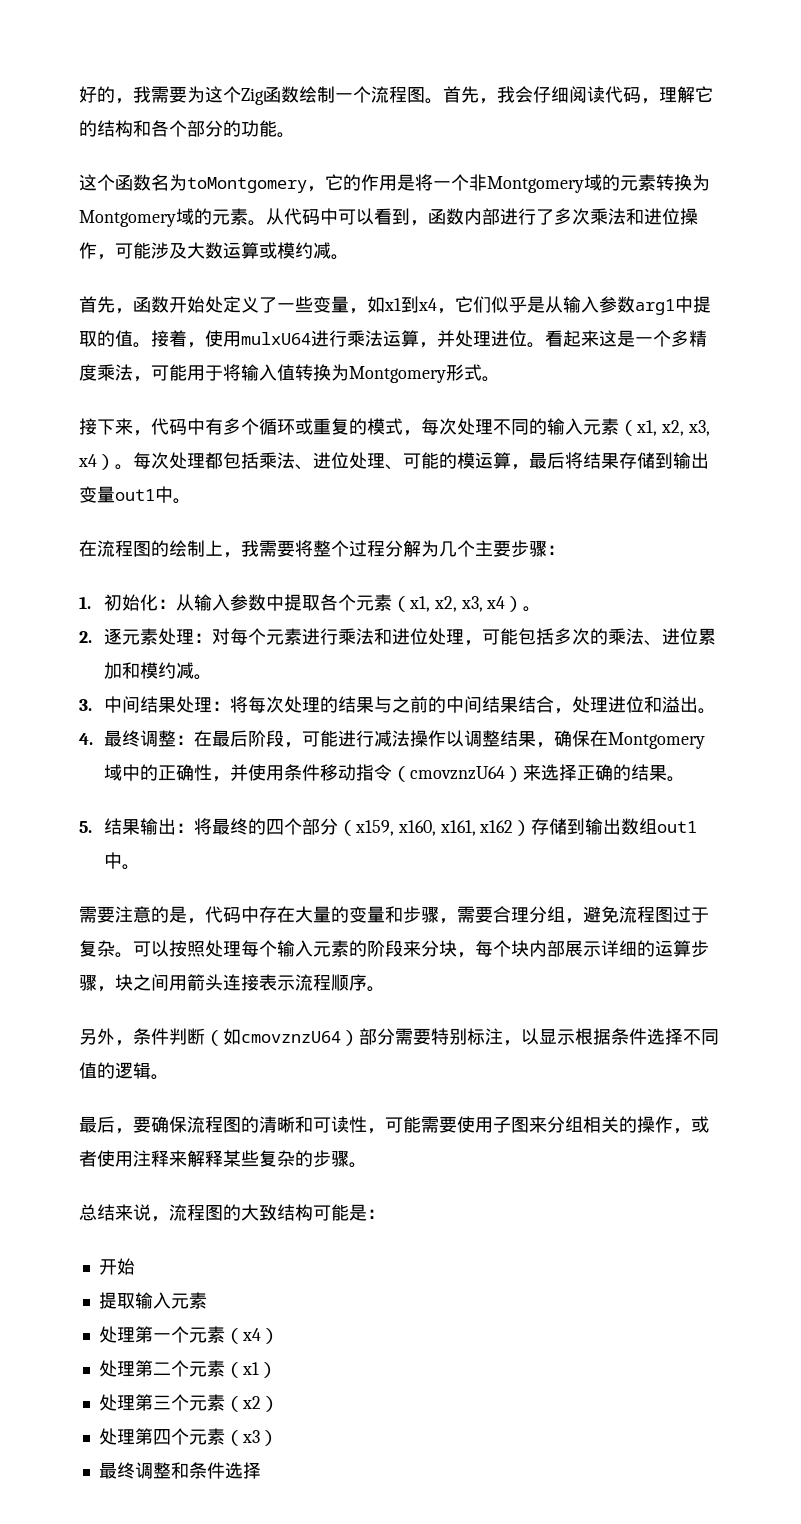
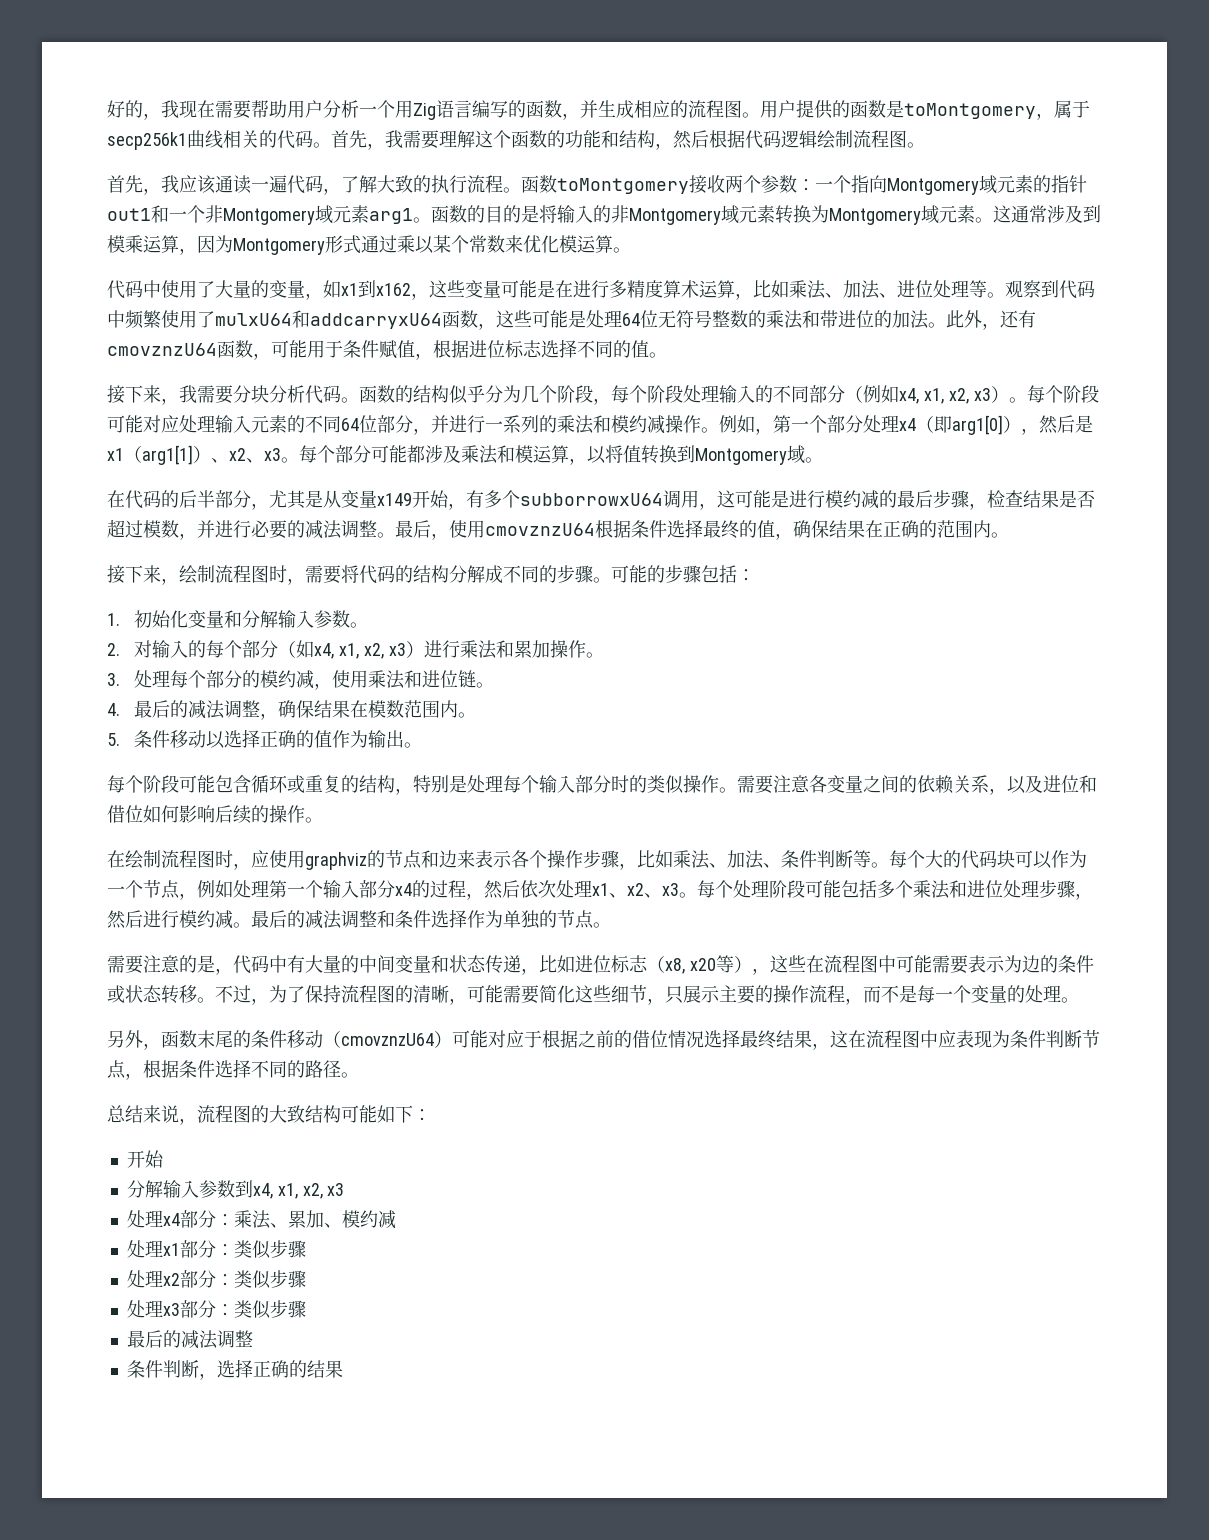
- 好的，我需要为这个Zig函数绘制一个流程图。首先，我会仔细阅读代码，理解它的结构和各个部分的功能。
- 这个函数名为toMontgomery，它的作用是将一个非Montgomery域的元素转换为Montgomery域的元素。从代码中可以看到，函数内部进行了多次乘法和进位操作，可能涉及大数运算或模约减。
- 首先，函数开始处定义了一些变量，如x1到x4，它们似乎是从输入参数arg1中提取的值。接着，使用mulxU64进行乘法运算，并处理进位。看起来这是一个多精度乘法，可能用于将输入值转换为Montgomery形式。
- 接下来，代码中有多个循环或重复的模式，每次处理不同的输入元素（x1, x2, x3, x4）。每次处理都包括乘法、进位处理、可能的模运算，最后将结果存储到输出变量out1中。
- 在流程图的绘制上，我需要将整个过程分解为几个主要步骤：
- 1.初始化：从输入参数中提取各个元素（x1, x2, x3, x4）。
- 2.逐元素处理：对每个元素进行乘法和进位处理，可能包括多次的乘法、进位累加和模约减。
- 3.中间结果处理：将每次处理的结果与之前的中间结果结合，处理进位和溢出。
- 4.最终调整：在最后阶段，可能进行减法操作以调整结果，确保在Montgomery域中的正确性，并使用条件移动指令（cmovznzU64）来选择正确的结果。
- 5.结果输出：将最终的四个部分（x159, x160, x161, x162）存储到输出数组out1中。
+ 好的，我现在需要帮助用户分析一个用Zig语言编写的函数，并生成相应的流程图。用户提供的函数是toMontgomery，属于secp256k1曲线相关的代码。首先，我需要理解这个函数的功能和结构，然后根据代码逻辑绘制流程图。
+ 首先，我应该通读一遍代码，了解大致的执行流程。函数toMontgomery接收两个参数：一个指向Montgomery域元素的指针out1和一个非Montgomery域元素arg1。函数的目的是将输入的非Montgomery域元素转换为Montgomery域元素。这通常涉及到模乘运算，因为Montgomery形式通过乘以某个常数来优化模运算。
+ 代码中使用了大量的变量，如x1到x162，这些变量可能是在进行多精度算术运算，比如乘法、加法、进位处理等。观察到代码中频繁使用了mulxU64和addcarryxU64函数，这些可能是处理64位无符号整数的乘法和带进位的加法。此外，还有cmovznzU64函数，可能用于条件赋值，根据进位标志选择不同的值。
+ 接下来，我需要分块分析代码。函数的结构似乎分为几个阶段，每个阶段处理输入的不同部分（例如x4, x1, x2, x3）。每个阶段可能对应处理输入元素的不同64位部分，并进行一系列的乘法和模约减操作。例如，第一个部分处理x4（即arg1[0]），然后是x1（arg1[1]）、x2、x3。每个部分可能都涉及乘法和模运算，以将值转换到Montgomery域。
+ 在代码的后半部分，尤其是从变量x149开始，有多个subborrowxU64调用，这可能是进行模约减的最后步骤，检查结果是否超过模数，并进行必要的减法调整。最后，使用cmovznzU64根据条件选择最终的值，确保结果在正确的范围内。
+ 接下来，绘制流程图时，需要将代码的结构分解成不同的步骤。可能的步骤包括：
+ 1.初始化变量和分解输入参数。
+ 2.对输入的每个部分（如x4, x1, x2, x3）进行乘法和累加操作。
+ 3.处理每个部分的模约减，使用乘法和进位链。
+ 4.最后的减法调整，确保结果在模数范围内。
+ 5.条件移动以选择正确的值作为输出。
+ 每个阶段可能包含循环或重复的结构，特别是处理每个输入部分时的类似操作。需要注意各变量之间的依赖关系，以及进位和借位如何影响后续的操作。
+ 在绘制流程图时，应使用graphviz的节点和边来表示各个操作步骤，比如乘法、加法、条件判断等。每个大的代码块可以作为一个节点，例如处理第一个输入部分x4的过程，然后依次处理x1、x2、x3。每个处理阶段可能包括多个乘法和进位处理步骤，然后进行模约减。最后的减法调整和条件选择作为单独的节点。
- 需要注意的是，代码中存在大量的变量和步骤，需要合理分组，避免流程图过于复杂。可以按照处理每个输入元素的阶段来分块，每个块内部展示详细的运算步骤，块之间用箭头连接表示流程顺序。
- 另外，条件判断（如cmovznzU64）部分需要特别标注，以显示根据条件选择不同值的逻辑。
- 最后，要确保流程图的清晰和可读性，可能需要使用子图来分组相关的操作，或者使用注释来解释某些复杂的步骤。
+ 需要注意的是，代码中有大量的中间变量和状态传递，比如进位标志（x8, x20等），这些在流程图中可能需要表示为边的条件或状态转移。不过，为了保持流程图的清晰，可能需要简化这些细节，只展示主要的操作流程，而不是每一个变量的处理。
+ 另外，函数末尾的条件移动（cmovznzU64）可能对应于根据之前的借位情况选择最终结果，这在流程图中应表现为条件判断节点，根据条件选择不同的路径。
- 总结来说，流程图的大致结构可能是：
+ 总结来说，流程图的大致结构可能如下：
- 提取输入元素
- 处理第一个元素（x4）
- 处理第二个元素（x1）
- 处理第三个元素（x2）
- 处理第四个元素（x3）
- 最终调整和条件选择
+ 分解输入参数到x4, x1, x2, x3
+ 处理x4部分：乘法、累加、模约减
+ 处理x1部分：类似步骤
+ 处理x2部分：类似步骤
+ 处理x3部分：类似步骤
+ 最后的减法调整
+ 条件判断，选择正确的结果

